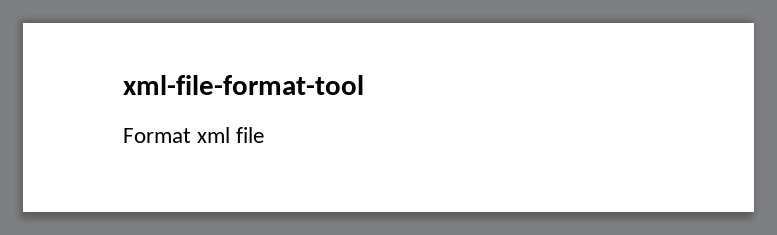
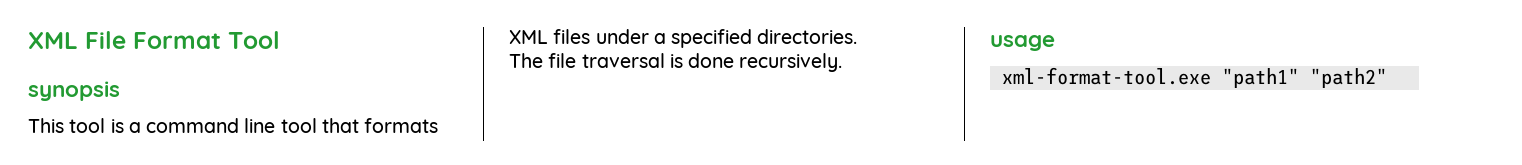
- xml-file-format-tool
- Format xml file
+ XML File Format Tool
+ synopsis
+ This tool is a command line tool that formats XML files under a specified directories.
+ The file traversal is done recursively.
+ usage
+ xml-format-tool.exe "path1" "path2"

